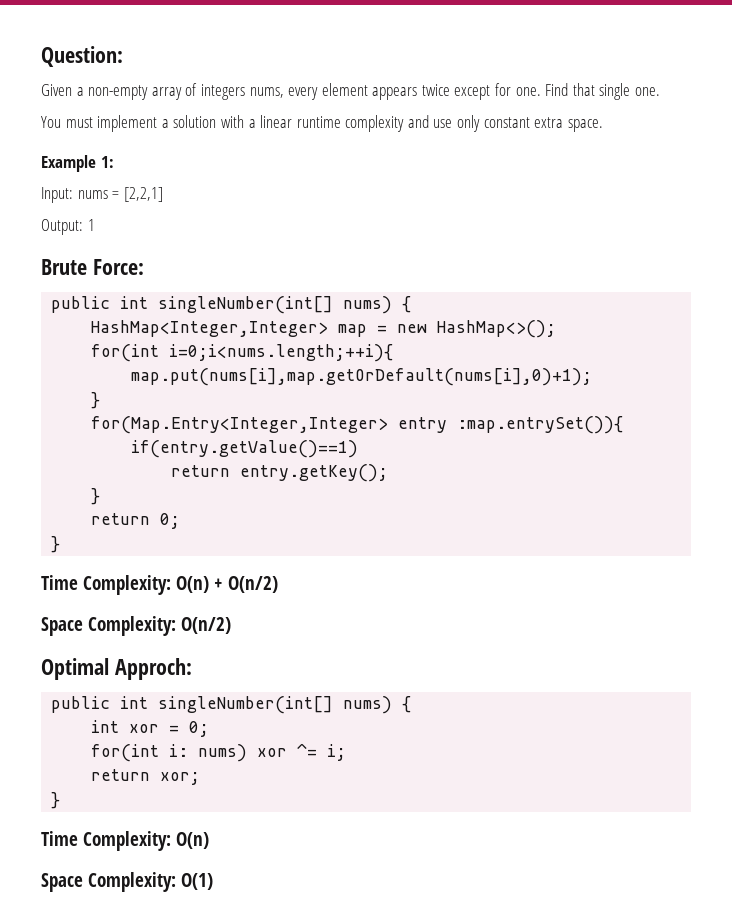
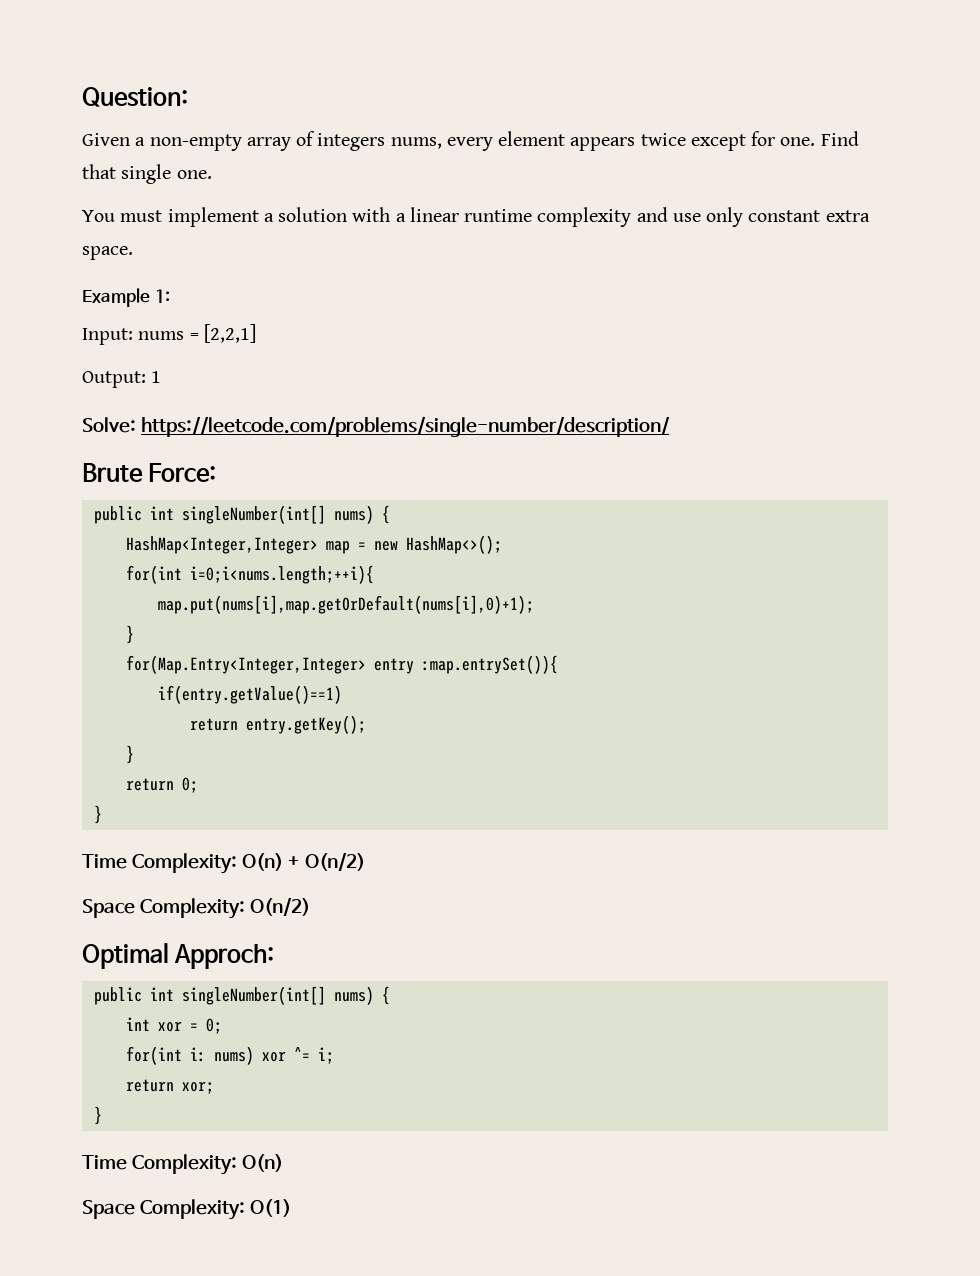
+ Solve: https://leetcode.com/problems/single-number/description/

